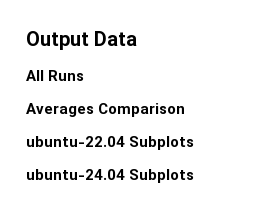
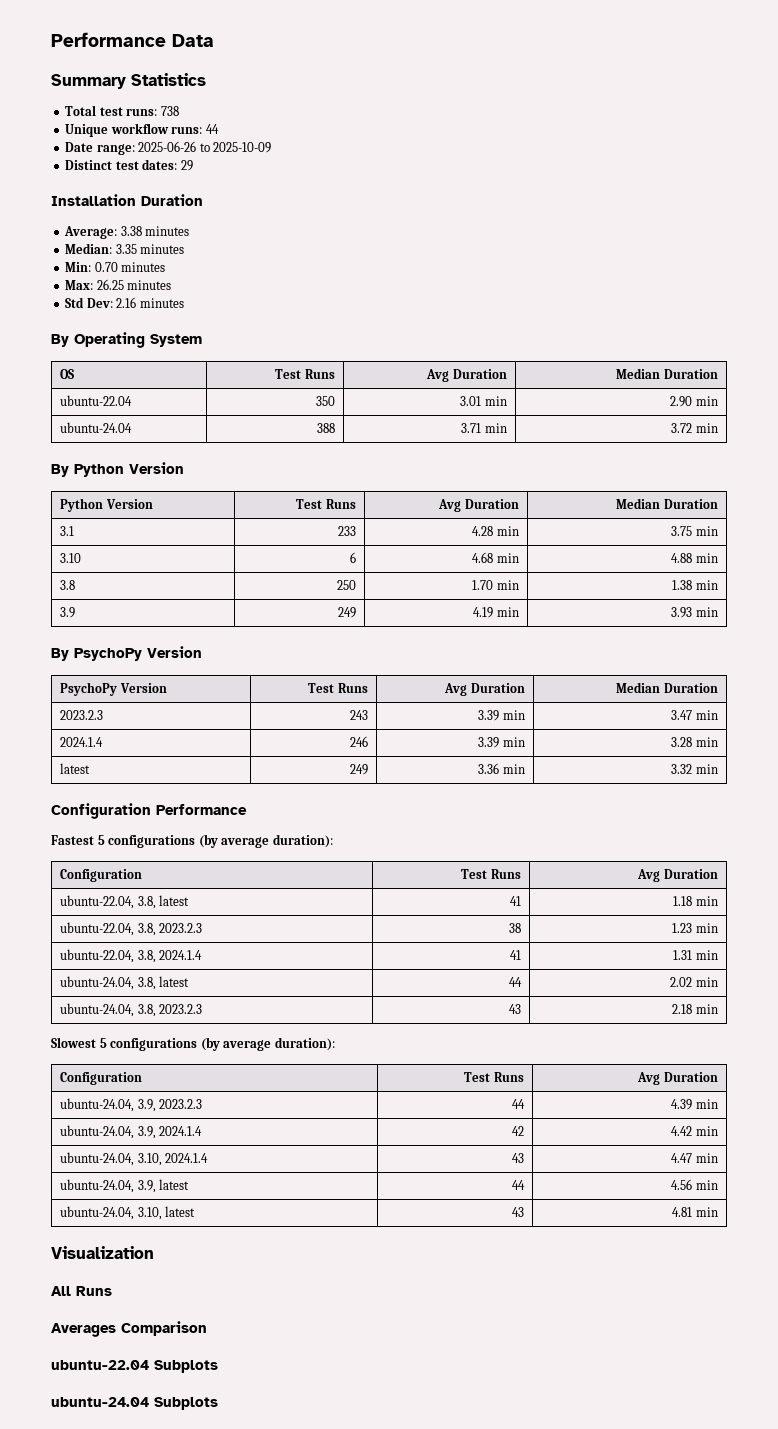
- Output Data
+ Performance Data
+ Summary Statistics
+ Total test runs: 738
+ Unique workflow runs: 44
+ Date range: 2025-06-26 to 2025-10-09
+ Distinct test dates: 29
+ Installation Duration
+ Average: 3.38 minutes
+ Median: 3.35 minutes
+ Min: 0.70 minutes
+ Max: 26.25 minutes
+ Std Dev: 2.16 minutes
+ By Operating System
+ OS | Test Runs | Avg Duration | Median Duration
+ ubuntu-22.04 | 350 | 3.01 min | 2.90 min
+ ubuntu-24.04 | 388 | 3.71 min | 3.72 min
+ By Python Version
+ Python Version | Test Runs | Avg Duration | Median Duration
+ 3.1 | 233 | 4.28 min | 3.75 min
+ 3.10 | 6 | 4.68 min | 4.88 min
+ 3.8 | 250 | 1.70 min | 1.38 min
+ 3.9 | 249 | 4.19 min | 3.93 min
+ By PsychoPy Version
+ PsychoPy Version | Test Runs | Avg Duration | Median Duration
+ 2023.2.3 | 243 | 3.39 min | 3.47 min
+ 2024.1.4 | 246 | 3.39 min | 3.28 min
+ latest | 249 | 3.36 min | 3.32 min
+ Configuration Performance
+ Fastest 5 configurations (by average duration):
+ Configuration | Test Runs | Avg Duration
+ ubuntu-22.04, 3.8, latest | 41 | 1.18 min
+ ubuntu-22.04, 3.8, 2023.2.3 | 38 | 1.23 min
+ ubuntu-22.04, 3.8, 2024.1.4 | 41 | 1.31 min
+ ubuntu-24.04, 3.8, latest | 44 | 2.02 min
+ ubuntu-24.04, 3.8, 2023.2.3 | 43 | 2.18 min
+ Slowest 5 configurations (by average duration):
+ Configuration | Test Runs | Avg Duration
+ ubuntu-24.04, 3.9, 2023.2.3 | 44 | 4.39 min
+ ubuntu-24.04, 3.9, 2024.1.4 | 42 | 4.42 min
+ ubuntu-24.04, 3.10, 2024.1.4 | 43 | 4.47 min
+ ubuntu-24.04, 3.9, latest | 44 | 4.56 min
+ ubuntu-24.04, 3.10, latest | 43 | 4.81 min
+ Visualization

